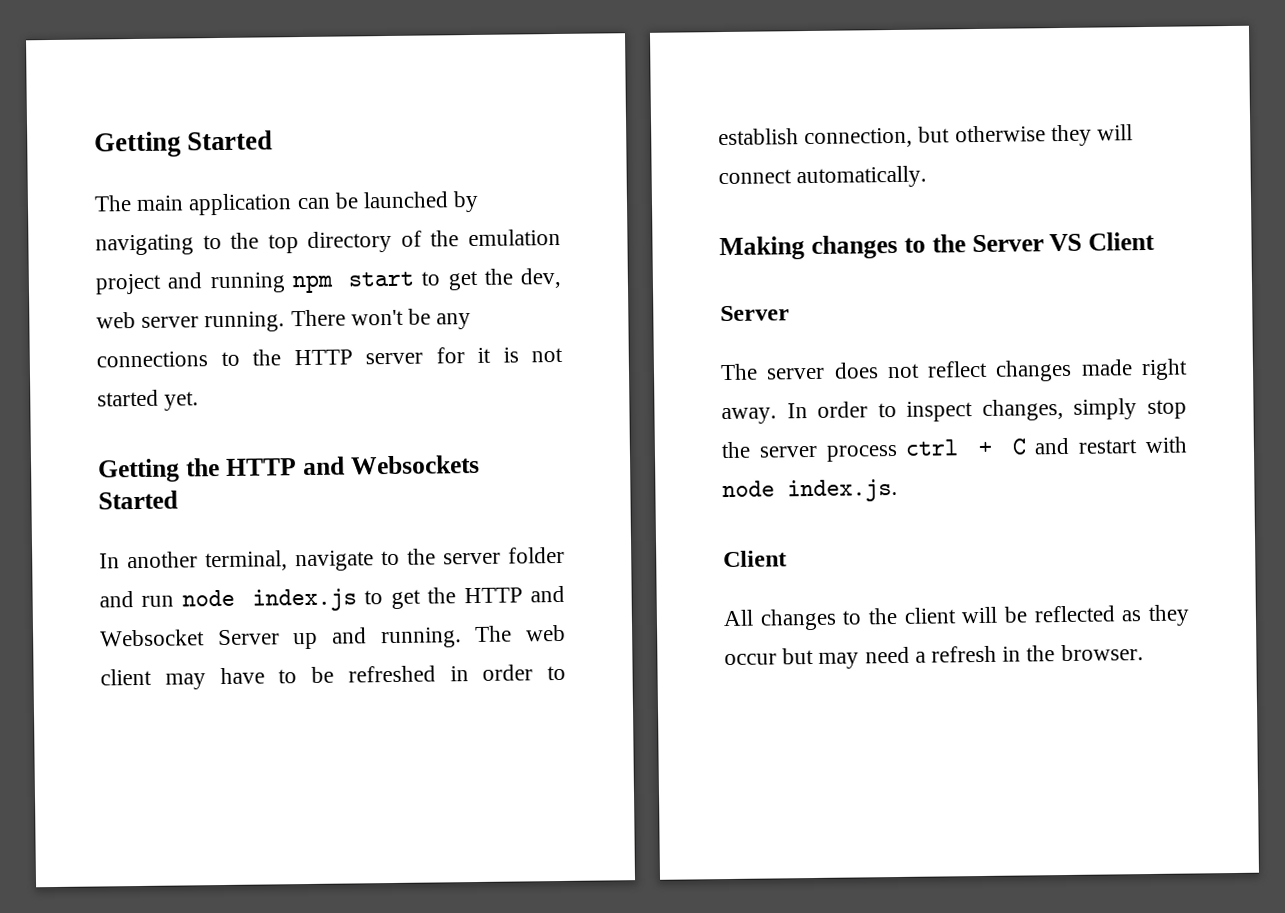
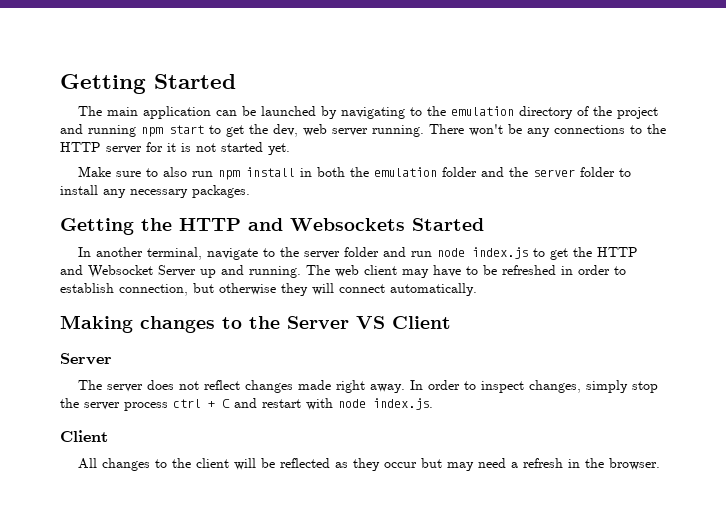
- The main application can be launched by navigating to the top directory of the emulation project and running npm start to get the dev, web server running.
+ The main application can be launched by navigating to the emulation directory of the project and running npm start to get the dev, web server running.
+ Make sure to also run npm install in both the emulation folder and the server folder to install any necessary packages.

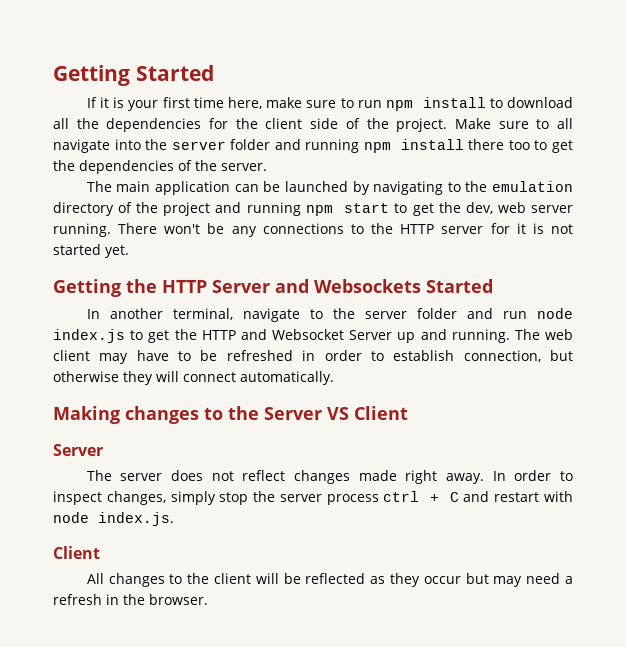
+ If it is your first time here, make sure to run npm install to download all the dependencies for the client side of the project. Make sure to all navigate into the server folder and running npm install there too to get the dependencies of the server.
- Make sure to also run npm install in both the emulation folder and the server folder to install any necessary packages.
- Getting the HTTP and Websockets Started
+ Getting the HTTP Server and Websockets Started

